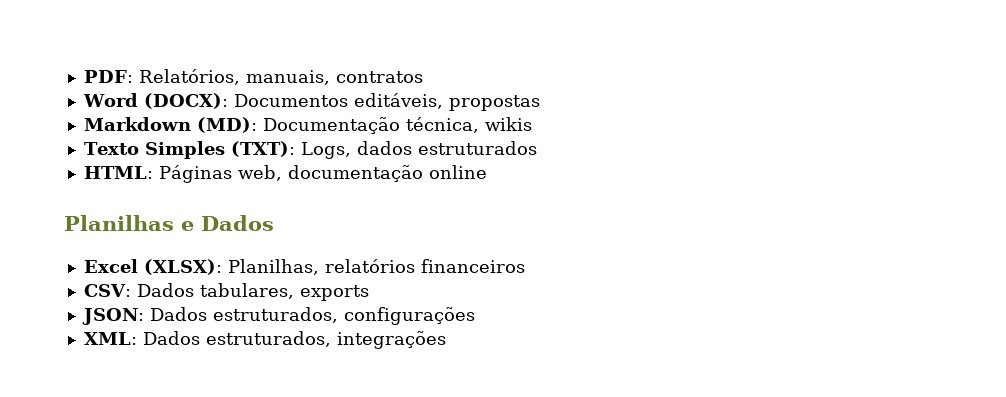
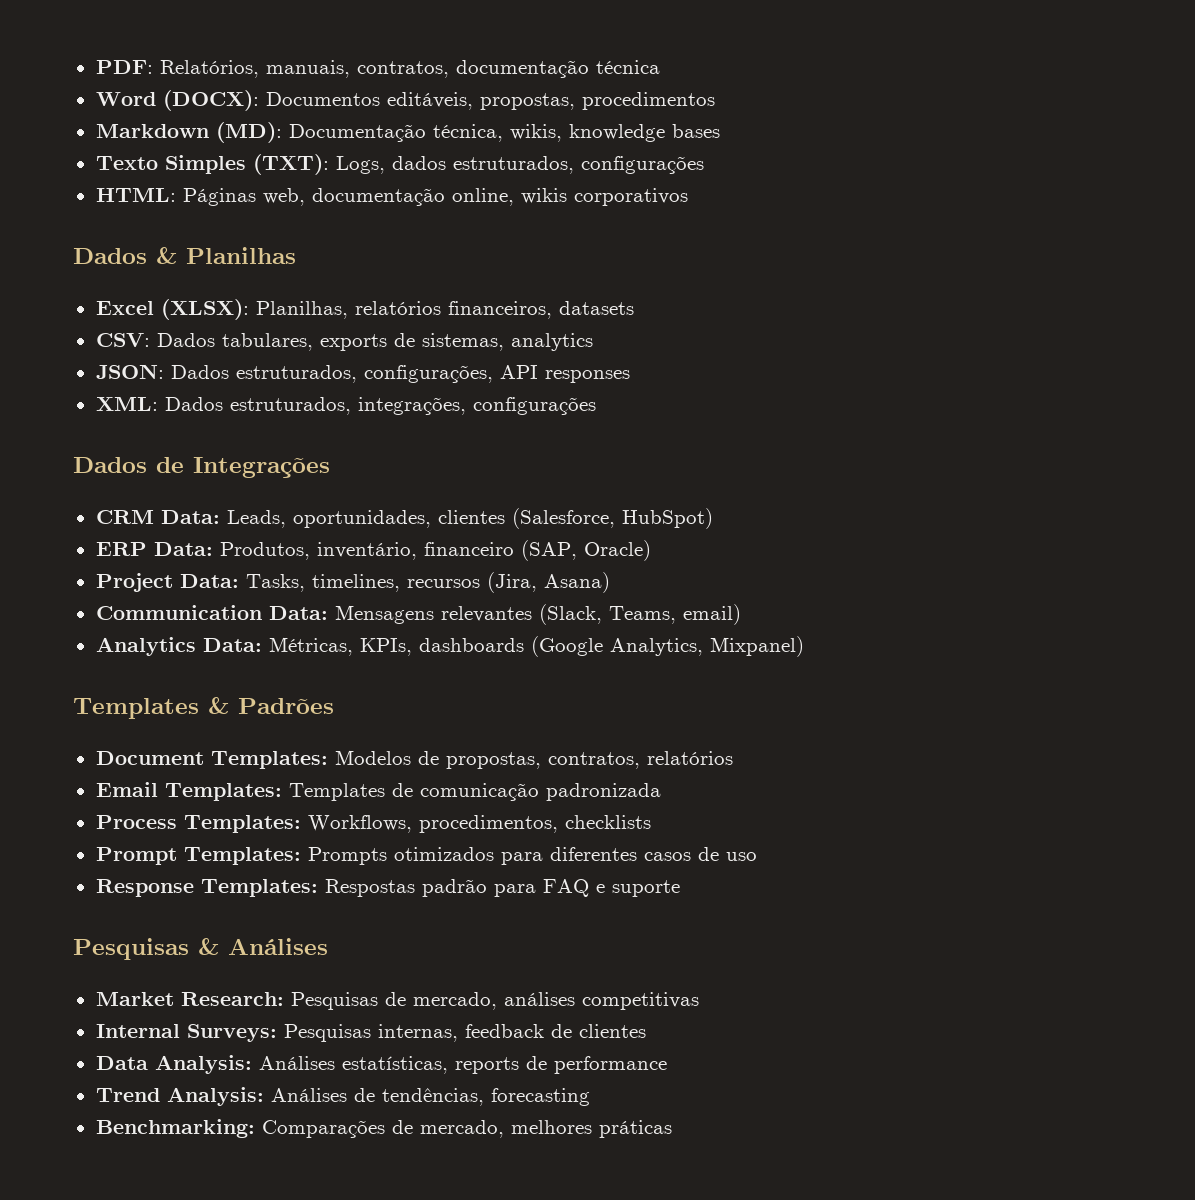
- PDF: Relatórios, manuais, contratos
+ PDF: Relatórios, manuais, contratos, documentação técnica
- Word (DOCX): Documentos editáveis, propostas
+ Word (DOCX): Documentos editáveis, propostas, procedimentos
- Markdown (MD): Documentação técnica, wikis
+ Markdown (MD): Documentação técnica, wikis, knowledge bases
- Texto Simples (TXT): Logs, dados estruturados
+ Texto Simples (TXT): Logs, dados estruturados, configurações
- HTML: Páginas web, documentação online
- Planilhas e Dados
+ HTML: Páginas web, documentação online, wikis corporativos
+ Dados & Planilhas
- Excel (XLSX): Planilhas, relatórios financeiros
+ Excel (XLSX): Planilhas, relatórios financeiros, datasets
- CSV: Dados tabulares, exports
+ CSV: Dados tabulares, exports de sistemas, analytics
- JSON: Dados estruturados, configurações
+ JSON: Dados estruturados, configurações, API responses
- XML: Dados estruturados, integrações
+ XML: Dados estruturados, integrações, configurações
+ Dados de Integrações
+ CRM Data: Leads, oportunidades, clientes (Salesforce, HubSpot)
+ ERP Data: Produtos, inventário, financeiro (SAP, Oracle)
+ Project Data: Tasks, timelines, recursos (Jira, Asana)
+ Communication Data: Mensagens relevantes (Slack, Teams, email)
+ Analytics Data: Métricas, KPIs, dashboards (Google Analytics, Mixpanel)
+ Templates & Padrões
+ Document Templates: Modelos de propostas, contratos, relatórios
+ Email Templates: Templates de comunicação padronizada
+ Process Templates: Workflows, procedimentos, checklists
+ Prompt Templates: Prompts otimizados para diferentes casos de uso
+ Response Templates: Respostas padrão para FAQ e suporte
+ Pesquisas & Análises
+ Market Research: Pesquisas de mercado, análises competitivas
+ Internal Surveys: Pesquisas internas, feedback de clientes
+ Data Analysis: Análises estatísticas, reports de performance
+ Trend Analysis: Análises de tendências, forecasting
+ Benchmarking: Comparações de mercado, melhores práticas

